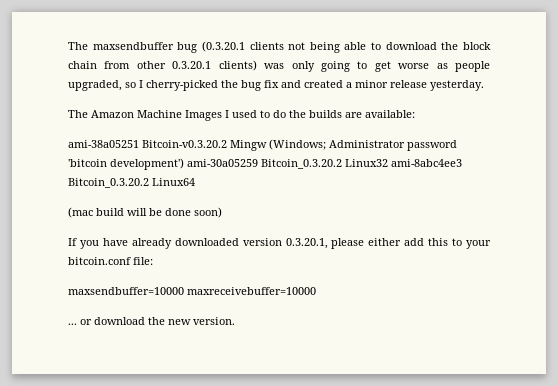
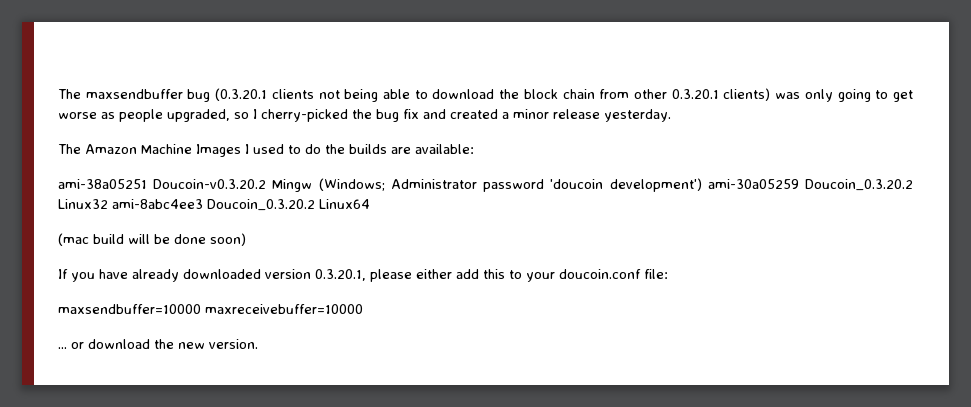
- ami-38a05251 Bitcoin-v0.3.20.2 Mingw (Windows; Administrator password 'bitcoin development') ami-30a05259 Bitcoin_0.3.20.2 Linux32 ami-8abc4ee3 Bitcoin_0.3.20.2 Linux64
+ ami-38a05251 Doucoin-v0.3.20.2 Mingw (Windows; Administrator password 'doucoin development') ami-30a05259 Doucoin_0.3.20.2 Linux32 ami-8abc4ee3 Doucoin_0.3.20.2 Linux64
- If you have already downloaded version 0.3.20.1, please either add this to your bitcoin.conf file:
+ If you have already downloaded version 0.3.20.1, please either add this to your doucoin.conf file:

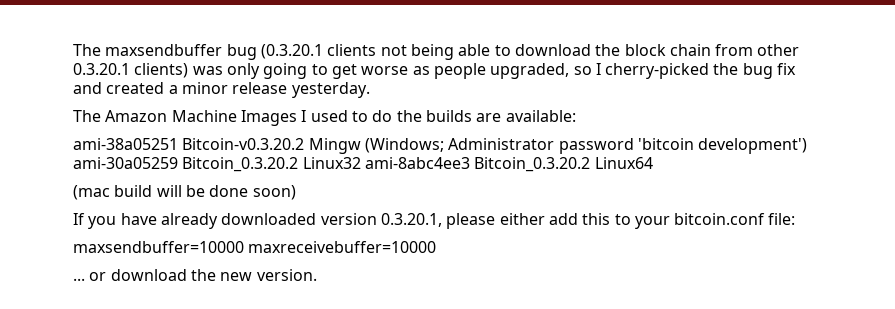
- ami-38a05251 Doucoin-v0.3.20.2 Mingw (Windows; Administrator password 'doucoin development') ami-30a05259 Doucoin_0.3.20.2 Linux32 ami-8abc4ee3 Doucoin_0.3.20.2 Linux64
+ ami-38a05251 Bitcoin-v0.3.20.2 Mingw (Windows; Administrator password 'bitcoin development') ami-30a05259 Bitcoin_0.3.20.2 Linux32 ami-8abc4ee3 Bitcoin_0.3.20.2 Linux64
- If you have already downloaded version 0.3.20.1, please either add this to your doucoin.conf file:
+ If you have already downloaded version 0.3.20.1, please either add this to your bitcoin.conf file:

